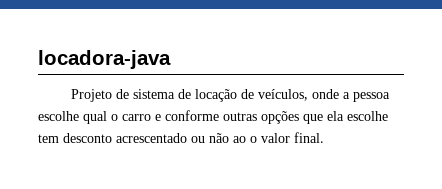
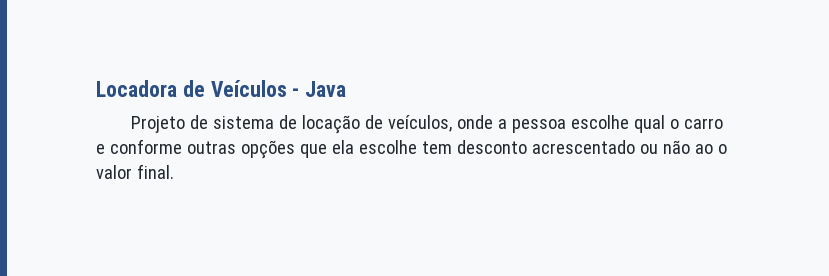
- locadora-java
+ Locadora de Veículos - Java

